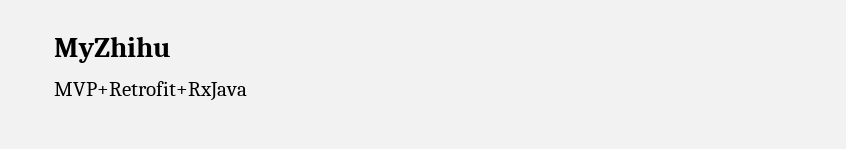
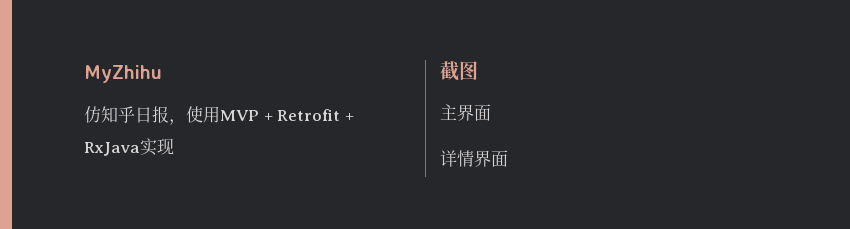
- MVP+Retrofit+RxJava
+ 仿知乎日报，使用MVP + Retrofit + RxJava实现
+ 截图
+ 主界面
+ 详情界面

